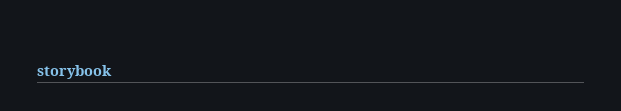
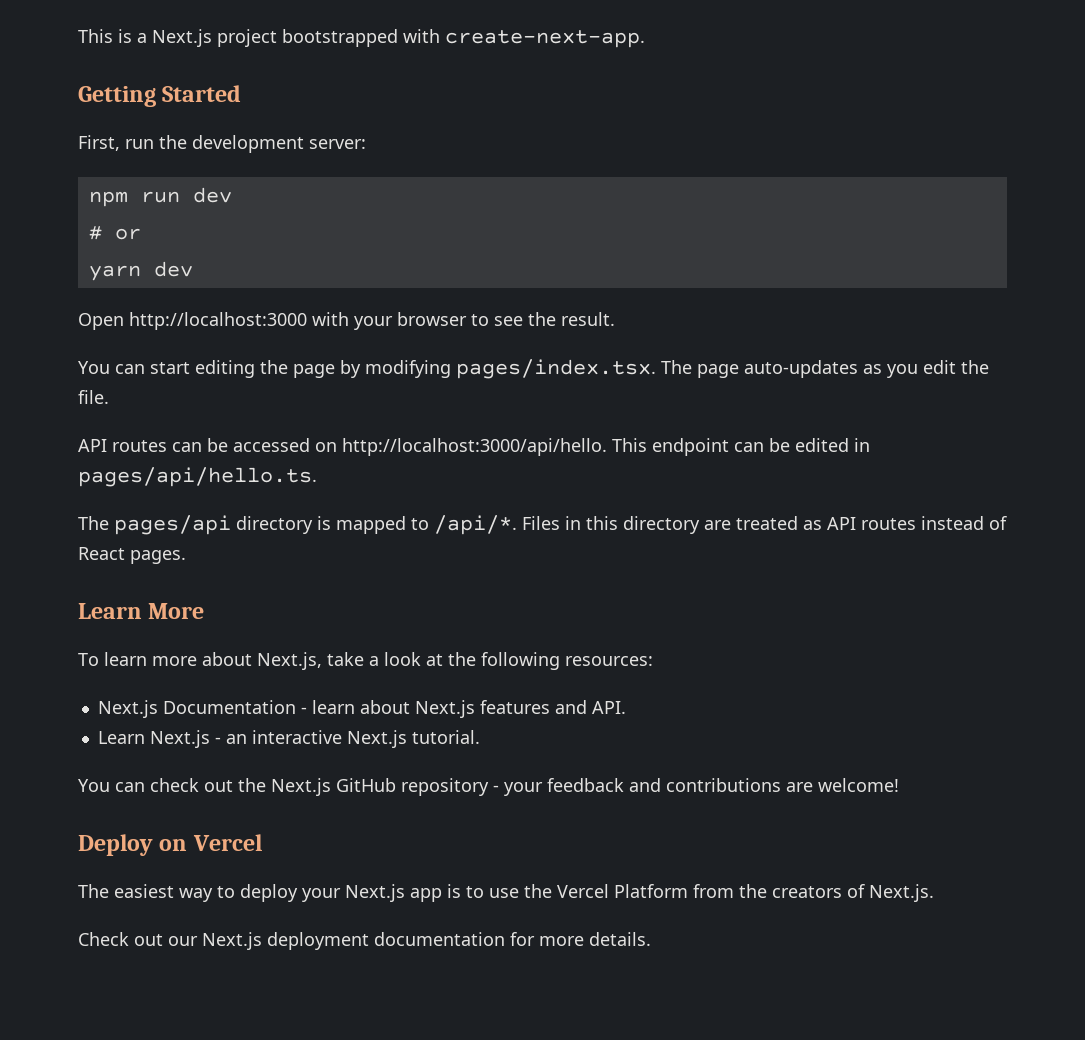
- storybook
+ This is a Next.js project bootstrapped with create-next-app.
+ Getting Started
+ First, run the development server:
+ npm run dev
+ # or
+ yarn dev
+ Open http://localhost:3000 with your browser to see the result.
+ You can start editing the page by modifying pages/index.tsx. The page auto-updates as you edit the file.
+ API routes can be accessed on http://localhost:3000/api/hello. This endpoint can be edited in pages/api/hello.ts.
+ The pages/api directory is mapped to /api/*. Files in this directory are treated as API routes instead of React pages.
+ Learn More
+ To learn more about Next.js, take a look at the following resources:
+ Next.js Documentation - learn about Next.js features and API.
+ Learn Next.js - an interactive Next.js tutorial.
+ You can check out the Next.js GitHub repository - your feedback and contributions are welcome!
+ Deploy on Vercel
+ The easiest way to deploy your Next.js app is to use the Vercel Platform from the creators of Next.js.
+ Check out our Next.js deployment documentation for more details.

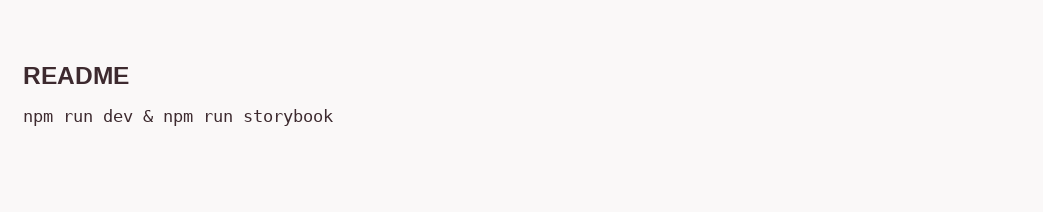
- This is a Next.js project bootstrapped with create-next-app.
- Getting Started
- First, run the development server:
- npm run dev
- # or
- yarn dev
- Open http://localhost:3000 with your browser to see the result.
- You can start editing the page by modifying pages/index.tsx. The page auto-updates as you edit the file.
- API routes can be accessed on http://localhost:3000/api/hello. This endpoint can be edited in pages/api/hello.ts.
- The pages/api directory is mapped to /api/*. Files in this directory are treated as API routes instead of React pages.
- Learn More
- To learn more about Next.js, take a look at the following resources:
- Next.js Documentation - learn about Next.js features and API.
- Learn Next.js - an interactive Next.js tutorial.
- You can check out the Next.js GitHub repository - your feedback and contributions are welcome!
- Deploy on Vercel
- The easiest way to deploy your Next.js app is to use the Vercel Platform from the creators of Next.js.
- Check out our Next.js deployment documentation for more details.
+ README
+ npm run dev & npm run storybook

